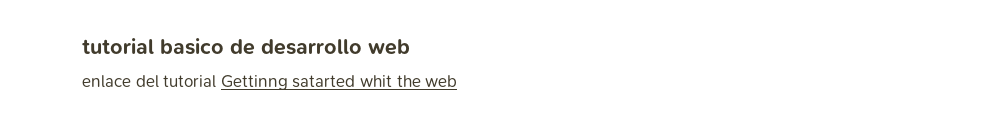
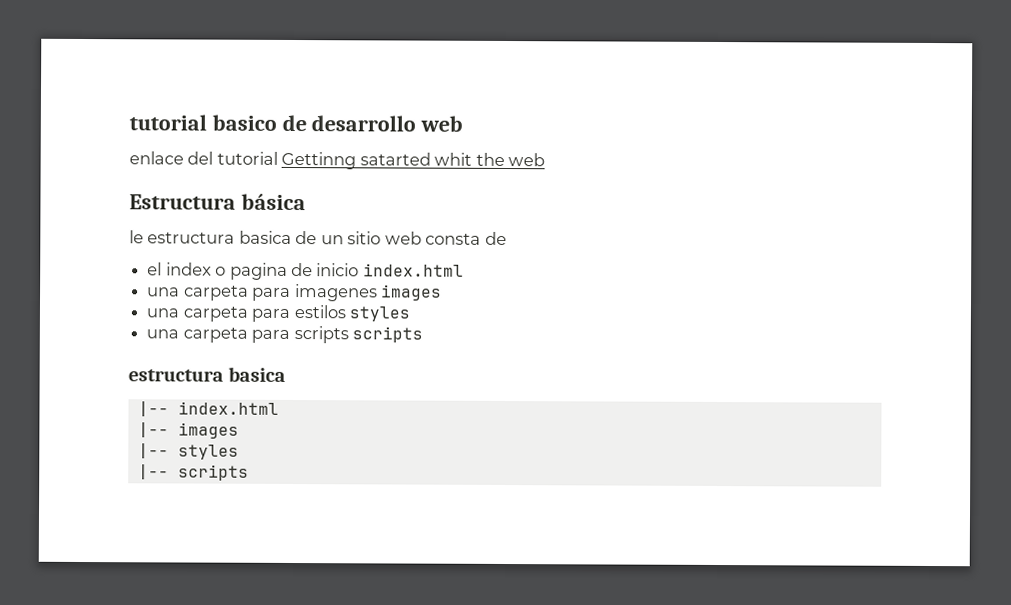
+ Estructura básica
+ le estructura basica de un sitio web consta de
+ el index o pagina de inicio index.html
+ una carpeta para imagenes images
+ una carpeta para estilos styles
+ una carpeta para scripts scripts
+ estructura basica
+ |-- index.html
+ |-- images
+ |-- styles
+ |-- scripts

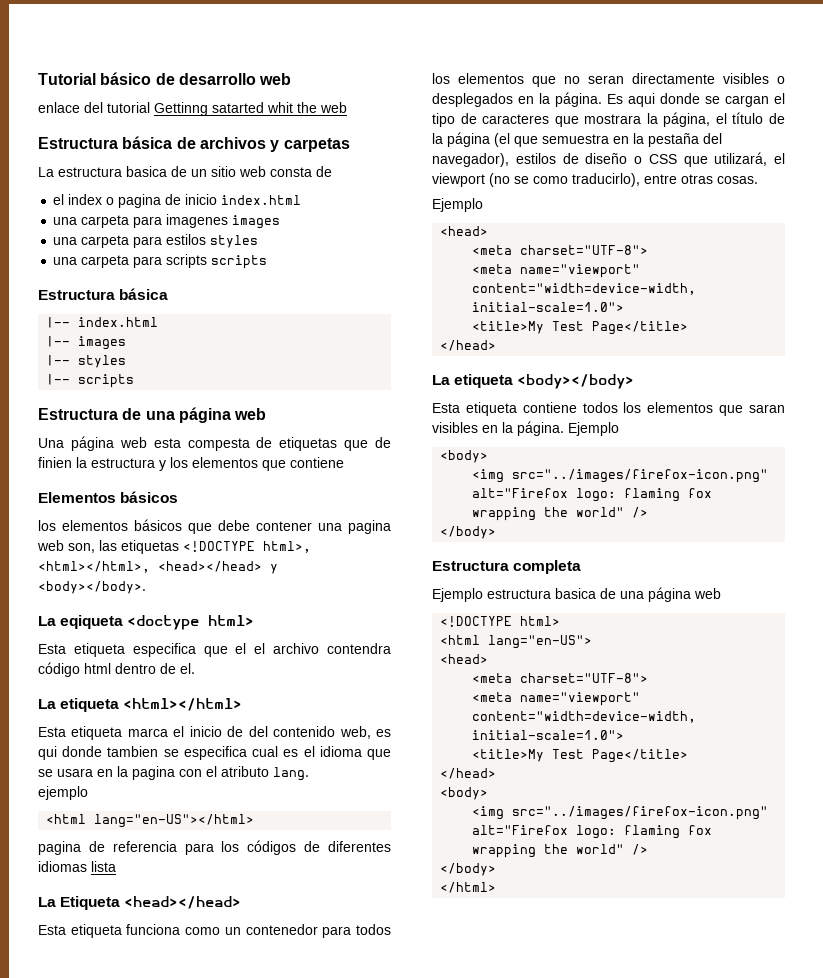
- tutorial basico de desarrollo web
+ Tutorial básico de desarrollo web
- Estructura básica
- le estructura basica de un sitio web consta de
+ Estructura básica de archivos y carpetas
+ La estructura basica de un sitio web consta de
  una carpeta para scripts scripts
- estructura basica
+ Estructura básica
+ Estructura de una página web
+ Una página web esta compesta de etiquetas que de finien la estructura y los elementos que contiene
+ Elementos básicos
+ los elementos básicos que debe contener una pagina web son, las etiquetas <!DOCTYPE html>, <html></html>, <head></head> y <body></body>.
+ La eqiqueta <doctype html>
+ Esta etiqueta especifica que el el archivo contendra código html dentro de el.
+ La etiqueta <html></html>
+ Esta etiqueta marca el inicio de del contenido web, es qui donde tambien se especifica cual es el idioma que se usara en la pagina con el atributo lang.
+ ejemplo
+ <html lang="en-US"></html>
+ pagina de referencia para los códigos de diferentes idiomas lista
+ La Etiqueta <head></head>
+ Esta etiqueta funciona como un contenedor para todos los elementos que no seran directamente visibles o desplegados en la página. Es aqui donde se cargan el tipo de caracteres que mostrara la página, el título de la página (el que semuestra en la pestaña del navegador), estilos de diseño o CSS que utilizará, el viewport (no se como traducirlo), entre otras cosas.
+ Ejemplo
+ <head>
+ <meta charset="UTF-8">
+ <meta name="viewport" content="width=device-width, initial-scale=1.0">
+ <title>My Test Page</title>
+ </head>
+ La etiqueta <body></body>
+ Esta etiqueta contiene todos los elementos que saran visibles en la página. Ejemplo
+ <body>
+ <img src="../images/firefox-icon.png" alt="Firefox logo: flaming fox wrapping the world" />
+ </body>
+ Estructura completa
+ Ejemplo estructura basica de una página web
+ <!DOCTYPE html>
+ <html lang="en-US">
+ <head>
+ <meta charset="UTF-8">
+ <meta name="viewport" content="width=device-width, initial-scale=1.0">
+ <title>My Test Page</title>
+ </head>
+ <body>
+ <img src="../images/firefox-icon.png" alt="Firefox logo: flaming fox wrapping the world" />
+ </body>
+ </html>

